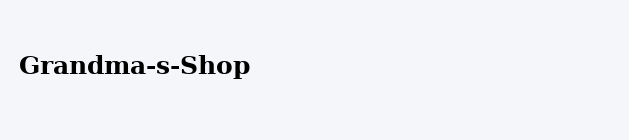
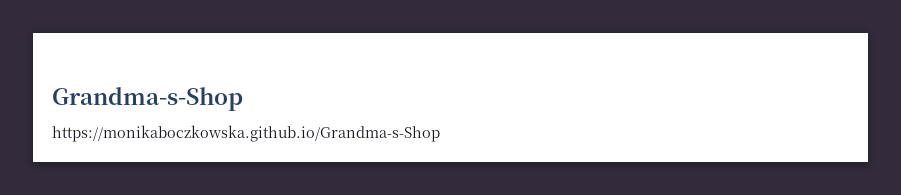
+ https://monikaboczkowska.github.io/Grandma-s-Shop

